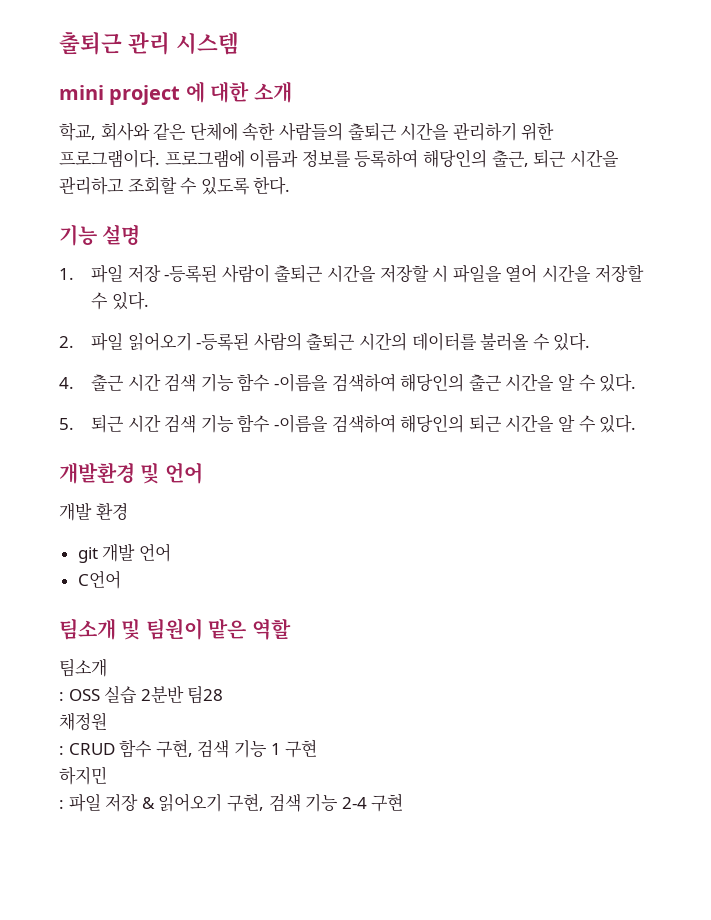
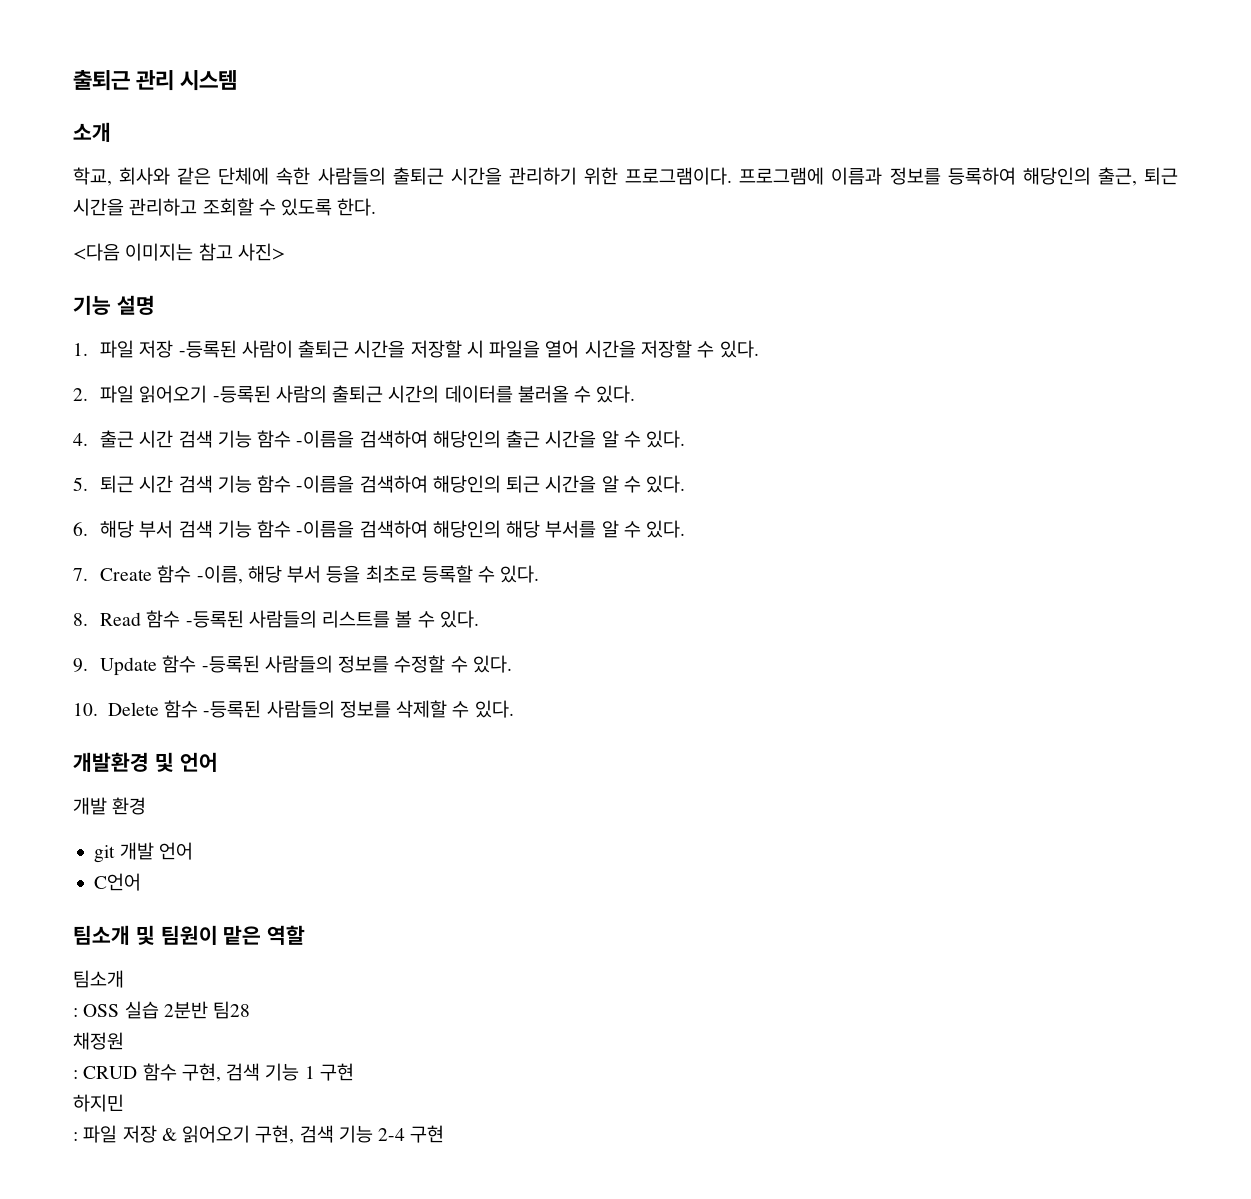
- mini project 에 대한 소개
+ 소개
+ <다음 이미지는 참고 사진>
+ 6. 해당 부서 검색 기능 함수 -이름을 검색하여 해당인의 해당 부서를 알 수 있다.
+ 7. Create 함수 -이름, 해당 부서 등을 최초로 등록할 수 있다.
+ 8. Read 함수 -등록된 사람들의 리스트를 볼 수 있다.
+ 9. Update 함수 -등록된 사람들의 정보를 수정할 수 있다.
+ 10. Delete 함수 -등록된 사람들의 정보를 삭제할 수 있다.

